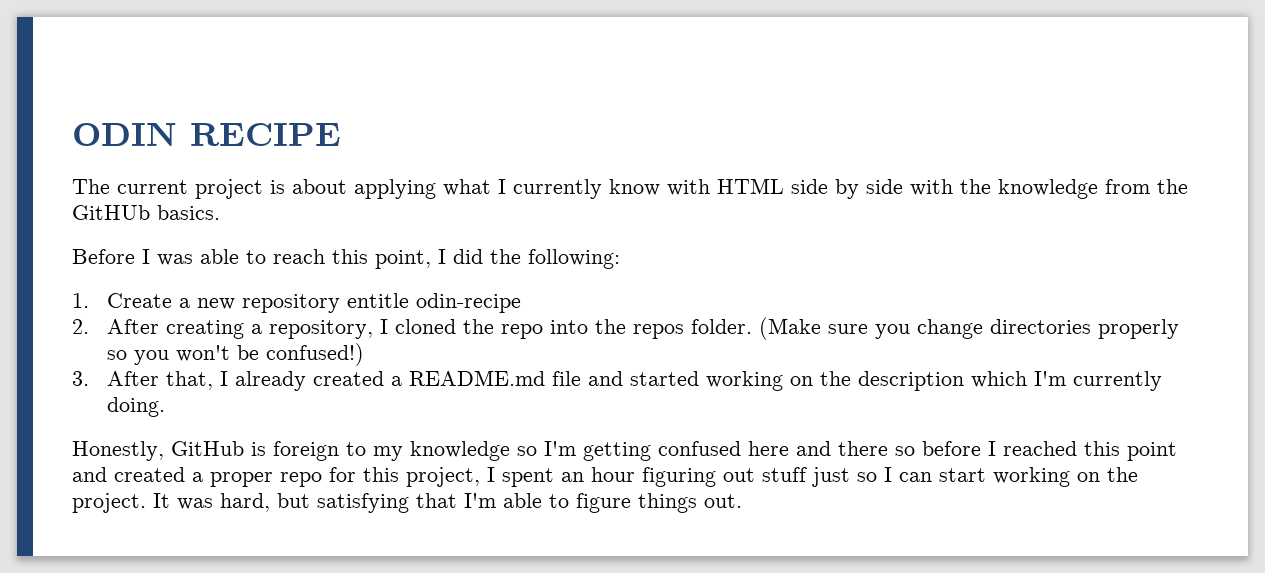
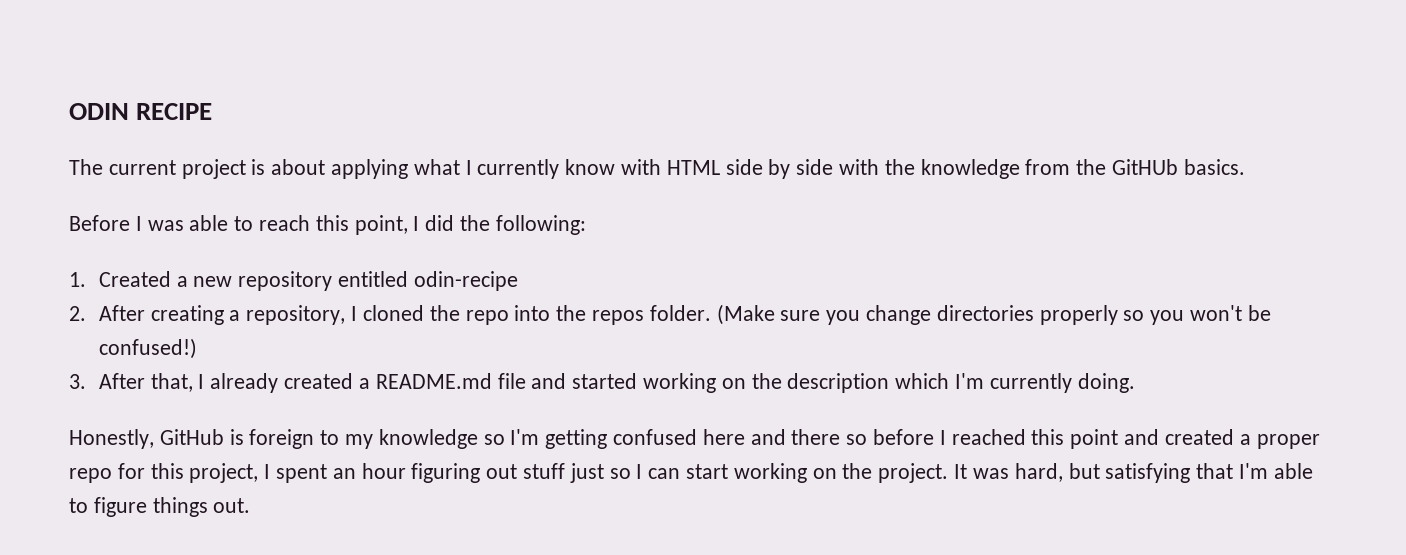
- 1. Create a new repository entitle odin-recipe
+ 1. Created a new repository entitled odin-recipe

